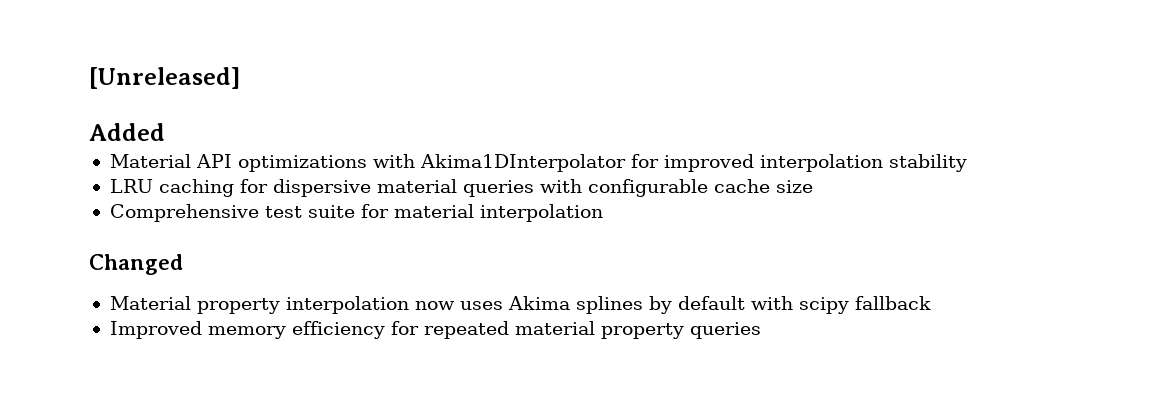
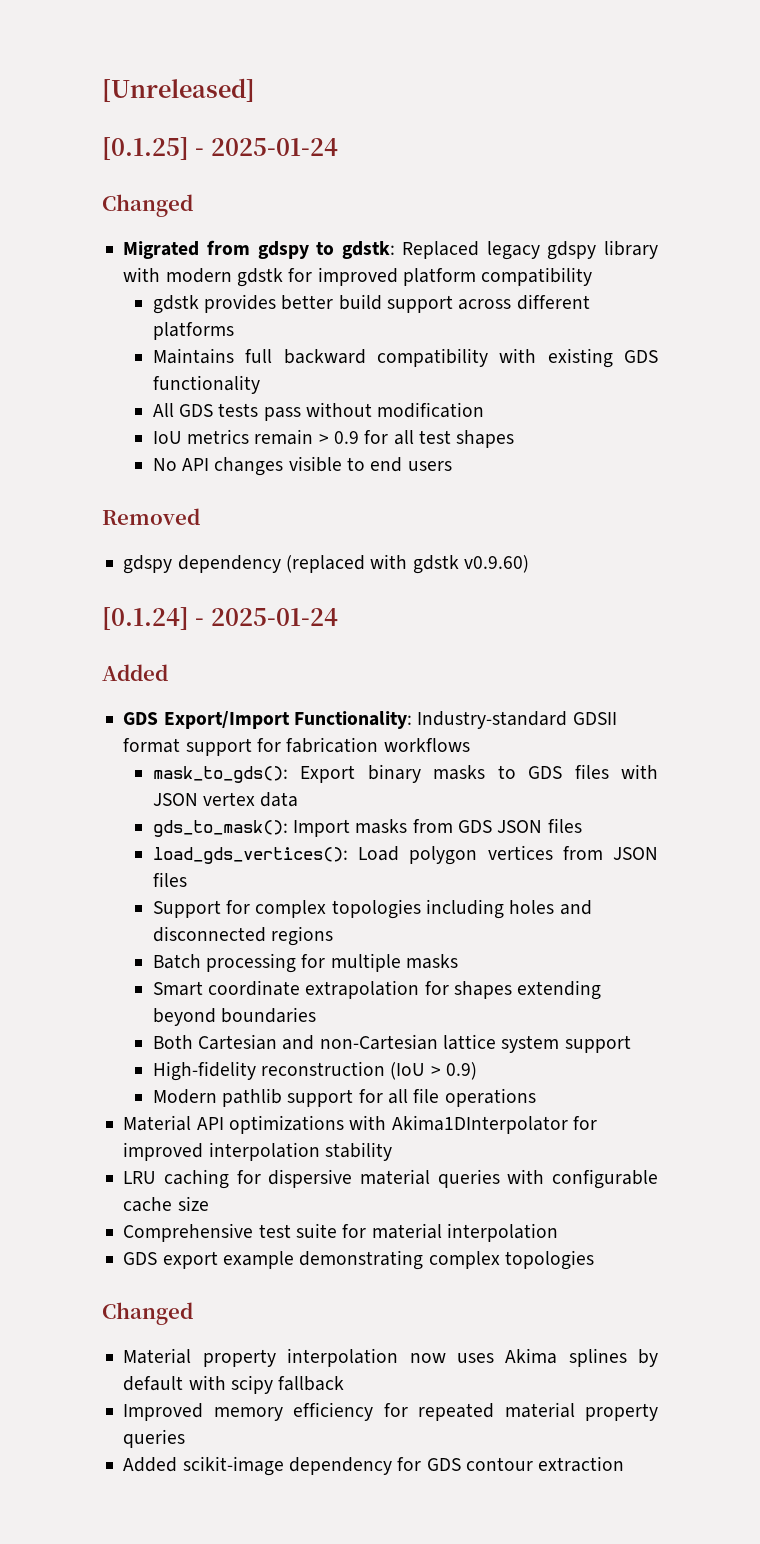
+ [0.1.25] - 2025-01-24
+ Changed
+ Migrated from gdspy to gdstk: Replaced legacy gdspy library with modern gdstk for improved platform compatibility
+ gdstk provides better build support across different platforms
+ Maintains full backward compatibility with existing GDS functionality
+ All GDS tests pass without modification
+ IoU metrics remain > 0.9 for all test shapes
+ No API changes visible to end users
+ Removed
+ gdspy dependency (replaced with gdstk v0.9.60)
+ [0.1.24] - 2025-01-24
  Added
+ GDS Export/Import Functionality: Industry-standard GDSII format support for fabrication workflows
+ mask_to_gds(): Export binary masks to GDS files with JSON vertex data
+ gds_to_mask(): Import masks from GDS JSON files
+ load_gds_vertices(): Load polygon vertices from JSON files
+ Support for complex topologies including holes and disconnected regions
+ Batch processing for multiple masks
+ Smart coordinate extrapolation for shapes extending beyond boundaries
+ Both Cartesian and non-Cartesian lattice system support
+ High-fidelity reconstruction (IoU > 0.9)
+ Modern pathlib support for all file operations
+ GDS export example demonstrating complex topologies
+ Added scikit-image dependency for GDS contour extraction

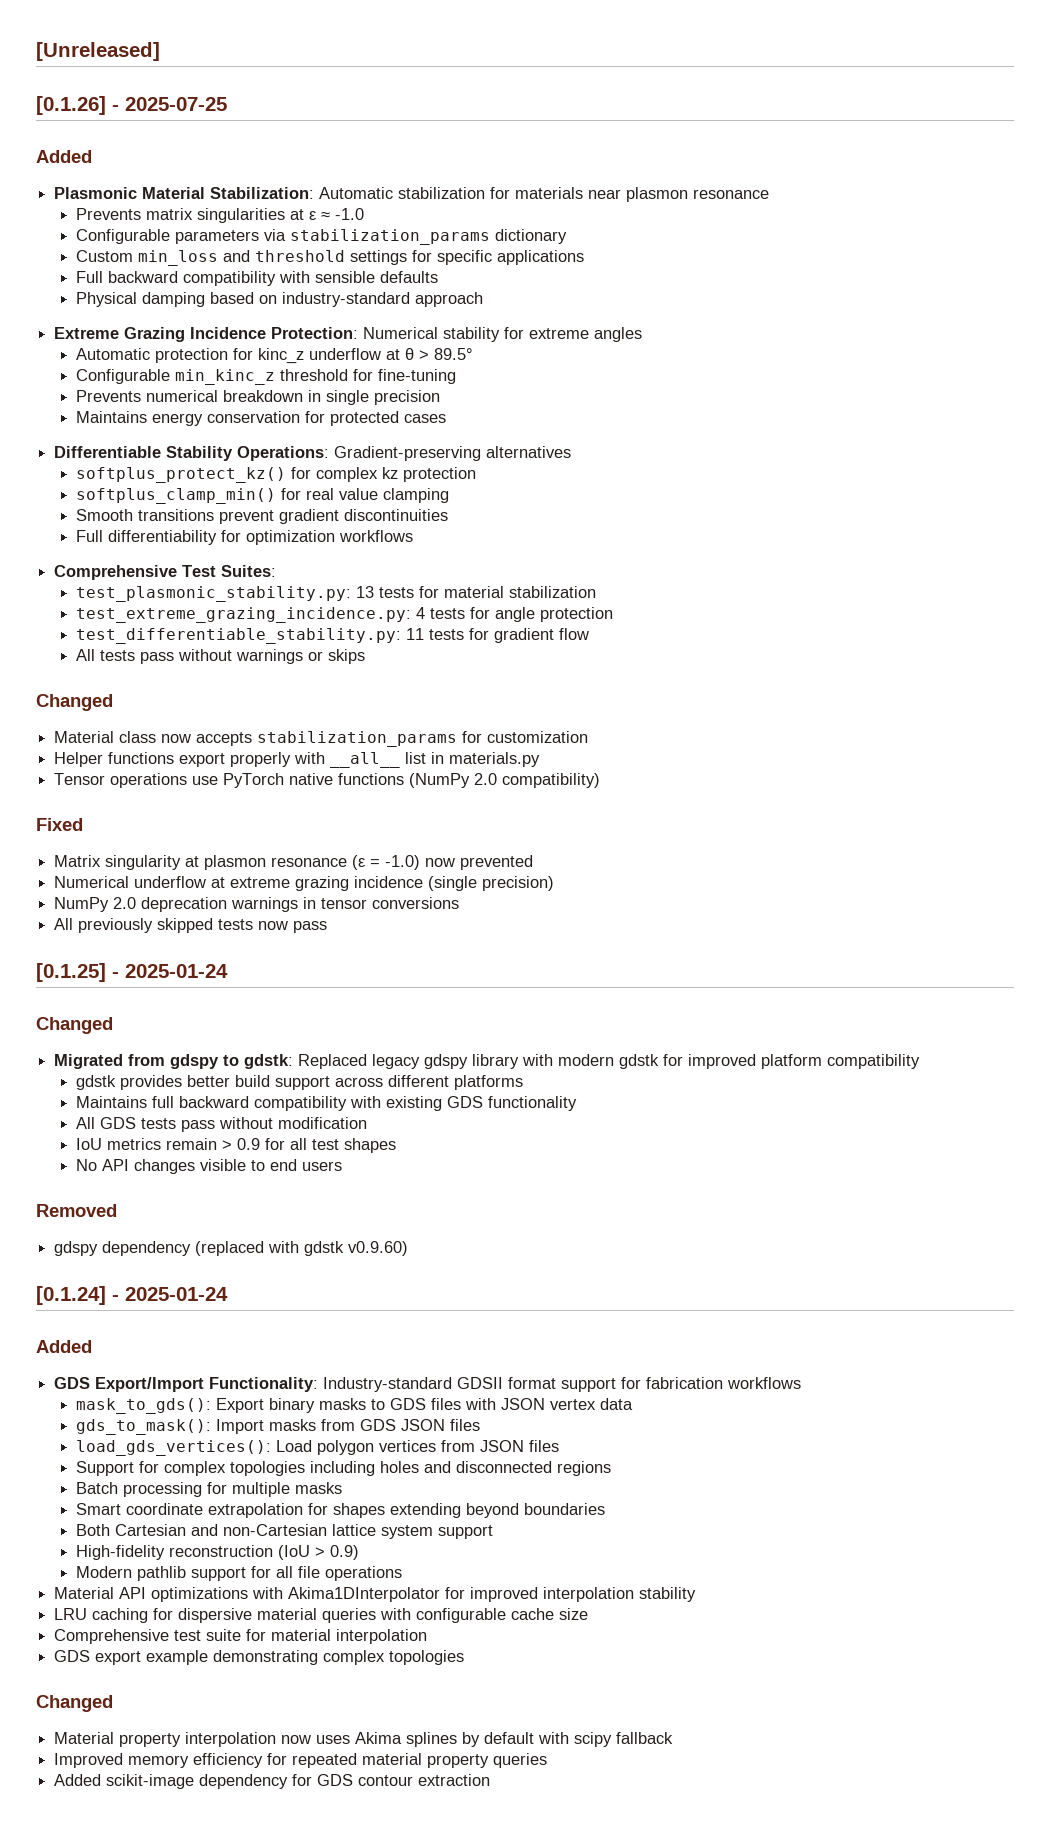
+ [0.1.26] - 2025-07-25
+ Added
+ Plasmonic Material Stabilization: Automatic stabilization for materials near plasmon resonance
+ Prevents matrix singularities at ε ≈ -1.0
+ Configurable parameters via stabilization_params dictionary
+ Custom min_loss and threshold settings for specific applications
+ Full backward compatibility with sensible defaults
+ Physical damping based on industry-standard approach
+ Extreme Grazing Incidence Protection: Numerical stability for extreme angles
+ Automatic protection for kinc_z underflow at θ > 89.5°
+ Configurable min_kinc_z threshold for fine-tuning
+ Prevents numerical breakdown in single precision
+ Maintains energy conservation for protected cases
+ Differentiable Stability Operations: Gradient-preserving alternatives
+ softplus_protect_kz() for complex kz protection
+ softplus_clamp_min() for real value clamping
+ Smooth transitions prevent gradient discontinuities
+ Full differentiability for optimization workflows
+ Comprehensive Test Suites:
+ test_plasmonic_stability.py: 13 tests for material stabilization
+ test_extreme_grazing_incidence.py: 4 tests for angle protection
+ test_differentiable_stability.py: 11 tests for gradient flow
+ All tests pass without warnings or skips
+ Changed
+ Material class now accepts stabilization_params for customization
+ Helper functions export properly with __all__ list in materials.py
+ Tensor operations use PyTorch native functions (NumPy 2.0 compatibility)
+ Fixed
+ Matrix singularity at plasmon resonance (ε = -1.0) now prevented
+ Numerical underflow at extreme grazing incidence (single precision)
+ NumPy 2.0 deprecation warnings in tensor conversions
+ All previously skipped tests now pass

